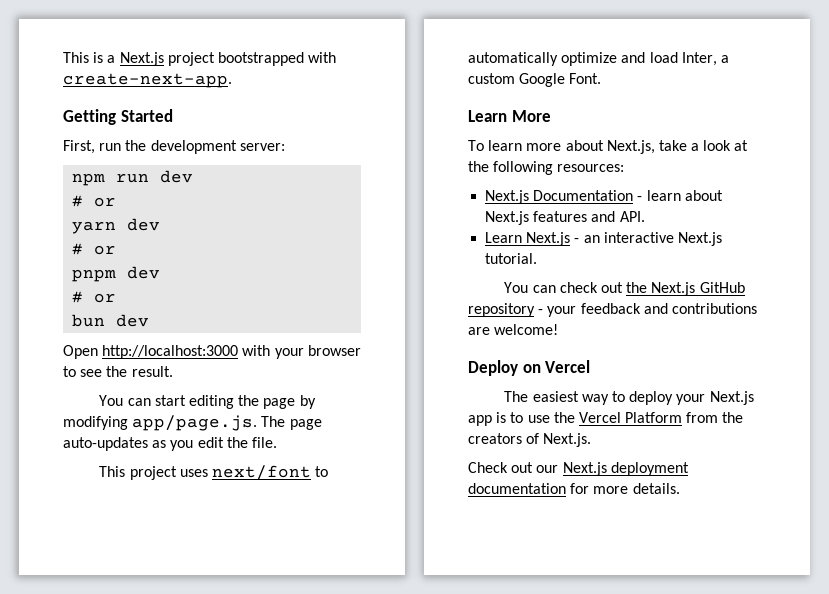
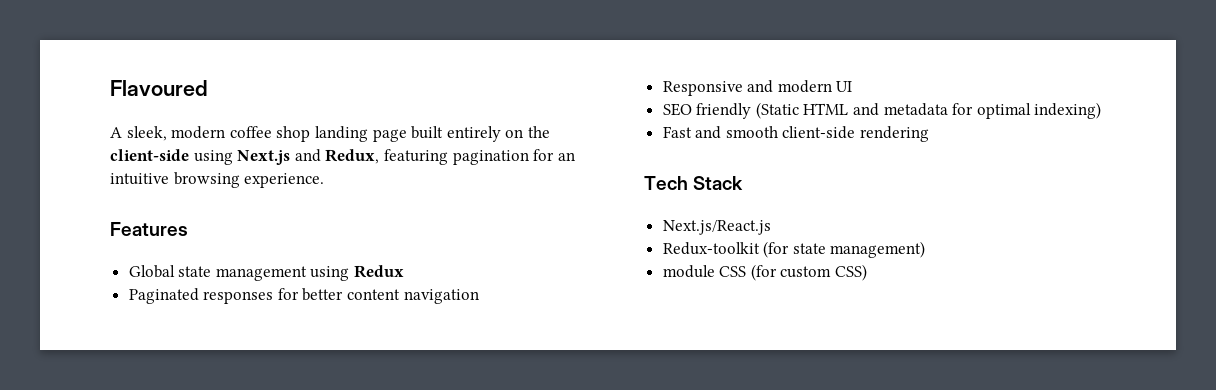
- This is a Next.js project bootstrapped with create-next-app.
- Getting Started
- First, run the development server:
- npm run dev
- # or
- yarn dev
- # or
- pnpm dev
- # or
- bun dev
- Open http://localhost:3000 with your browser to see the result.
- You can start editing the page by modifying app/page.js. The page auto-updates as you edit the file.
- This project uses next/font to automatically optimize and load Inter, a custom Google Font.
- Learn More
- To learn more about Next.js, take a look at the following resources:
- Next.js Documentation - learn about Next.js features and API.
- Learn Next.js - an interactive Next.js tutorial.
- You can check out the Next.js GitHub repository - your feedback and contributions are welcome!
- Deploy on Vercel
- The easiest way to deploy your Next.js app is to use the Vercel Platform from the creators of Next.js.
- Check out our Next.js deployment documentation for more details.
+ Flavoured
+ A sleek, modern coffee shop landing page built entirely on the client-side using Next.js and Redux, featuring pagination for an intuitive browsing experience.
+ Features
+ Global state management using Redux
+ Paginated responses for better content navigation
+ Responsive and modern UI
+ SEO friendly (Static HTML and metadata for optimal indexing)
+ Fast and smooth client-side rendering
+ Tech Stack
+ Next.js/React.js
+ Redux-toolkit (for state management)
+ module CSS (for custom CSS)

